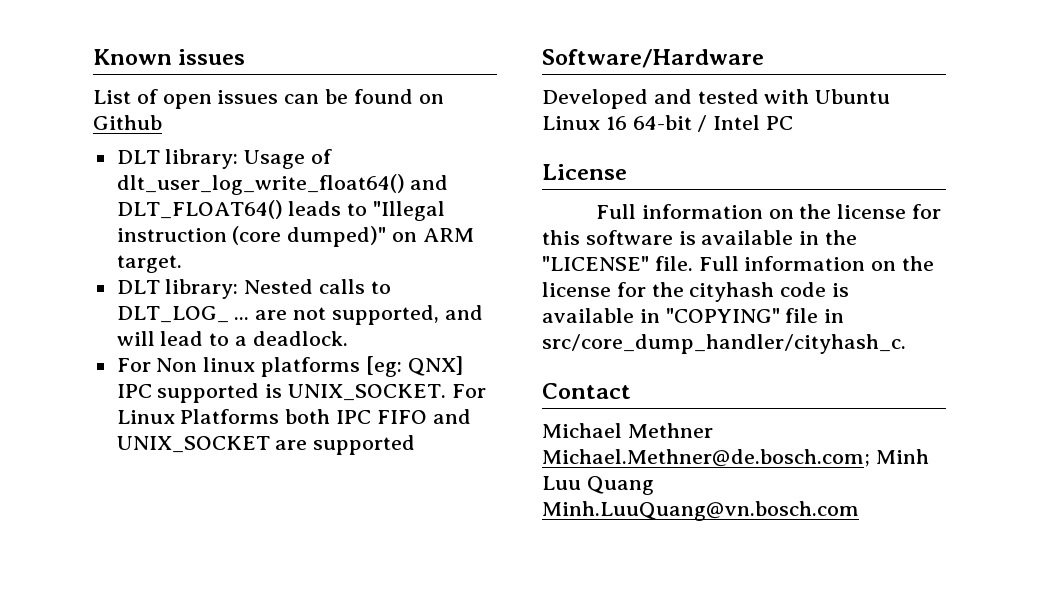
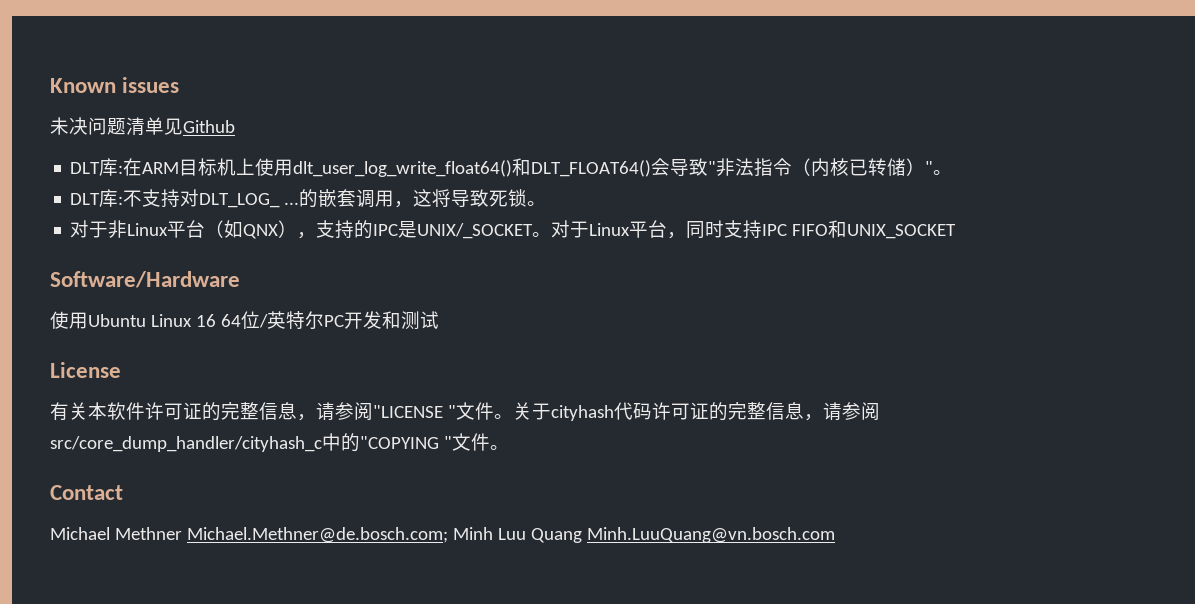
- List of open issues can be found on Github
- DLT library: Usage of dlt_user_log_write_float64() and DLT_FLOAT64() leads to "Illegal instruction (core dumped)" on ARM target.
- DLT library: Nested calls to DLT_LOG_ ... are not supported, and will lead to a deadlock.
- For Non linux platforms [eg: QNX] IPC supported is UNIX_SOCKET. For Linux Platforms both IPC FIFO and UNIX_SOCKET are supported
+ 未决问题清单见Github
+ DLT库:在ARM目标机上使用dlt_user_log_write_float64()和DLT_FLOAT64()会导致"非法指令（内核已转储）"。
+ DLT库:不支持对DLT_LOG_ ...的嵌套调用，这将导致死锁。
+ 对于非Linux平台（如QNX），支持的IPC是UNIX/_SOCKET。对于Linux平台，同时支持IPC FIFO和UNIX_SOCKET
- Developed and tested with Ubuntu Linux 16 64-bit / Intel PC
+ 使用Ubuntu Linux 16 64位/英特尔PC开发和测试
- Full information on the license for this software is available in the "LICENSE" file. Full information on the license for the cityhash code is available in "COPYING" file in src/core_dump_handler/cityhash_c.
+ 有关本软件许可证的完整信息，请参阅"LICENSE "文件。关于cityhash代码许可证的完整信息，请参阅src/core_dump_handler/cityhash_c中的"COPYING "文件。

